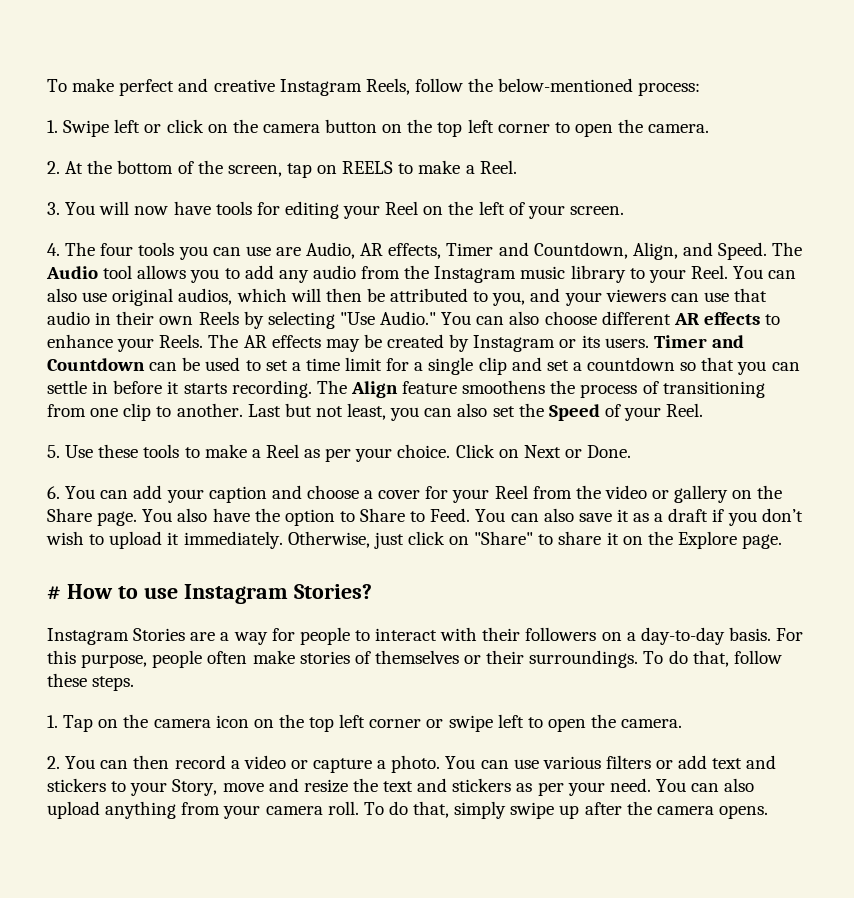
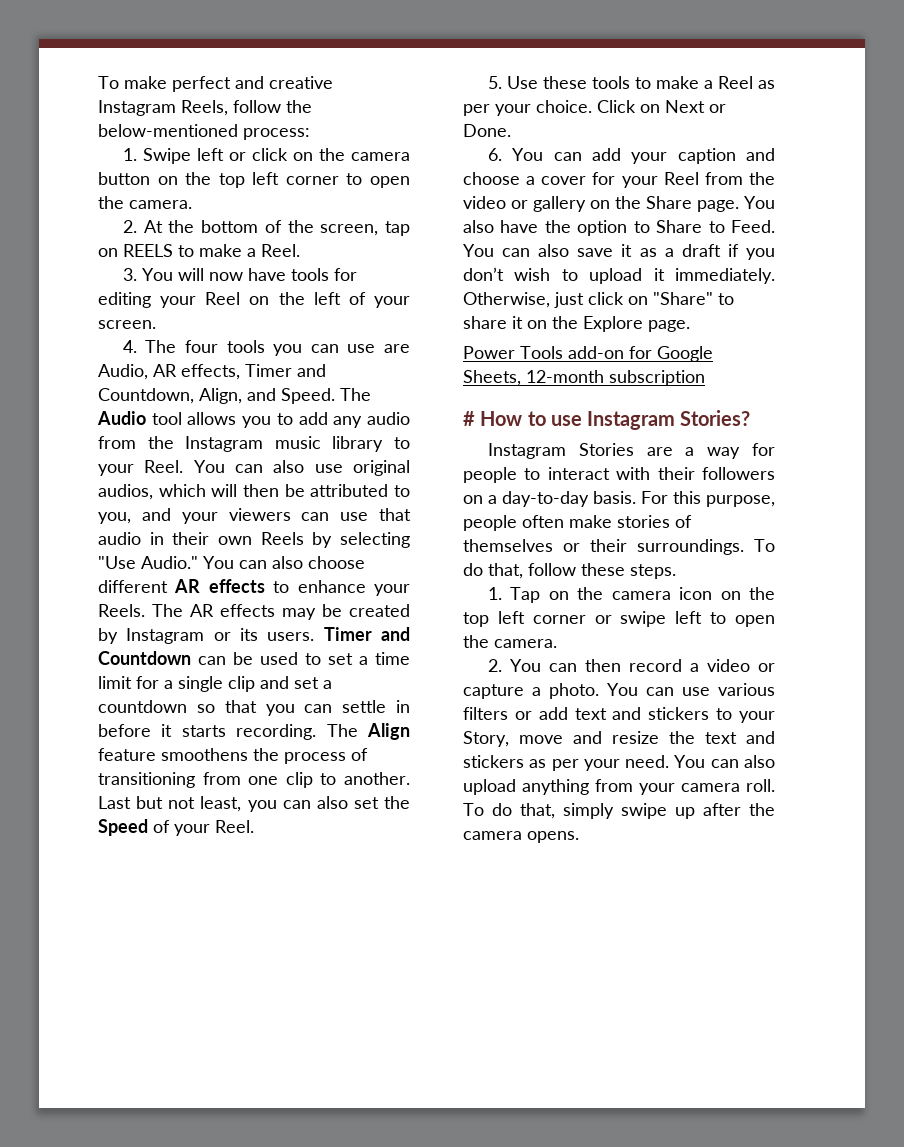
+ Power Tools add-on for Google Sheets, 12-month subscription

